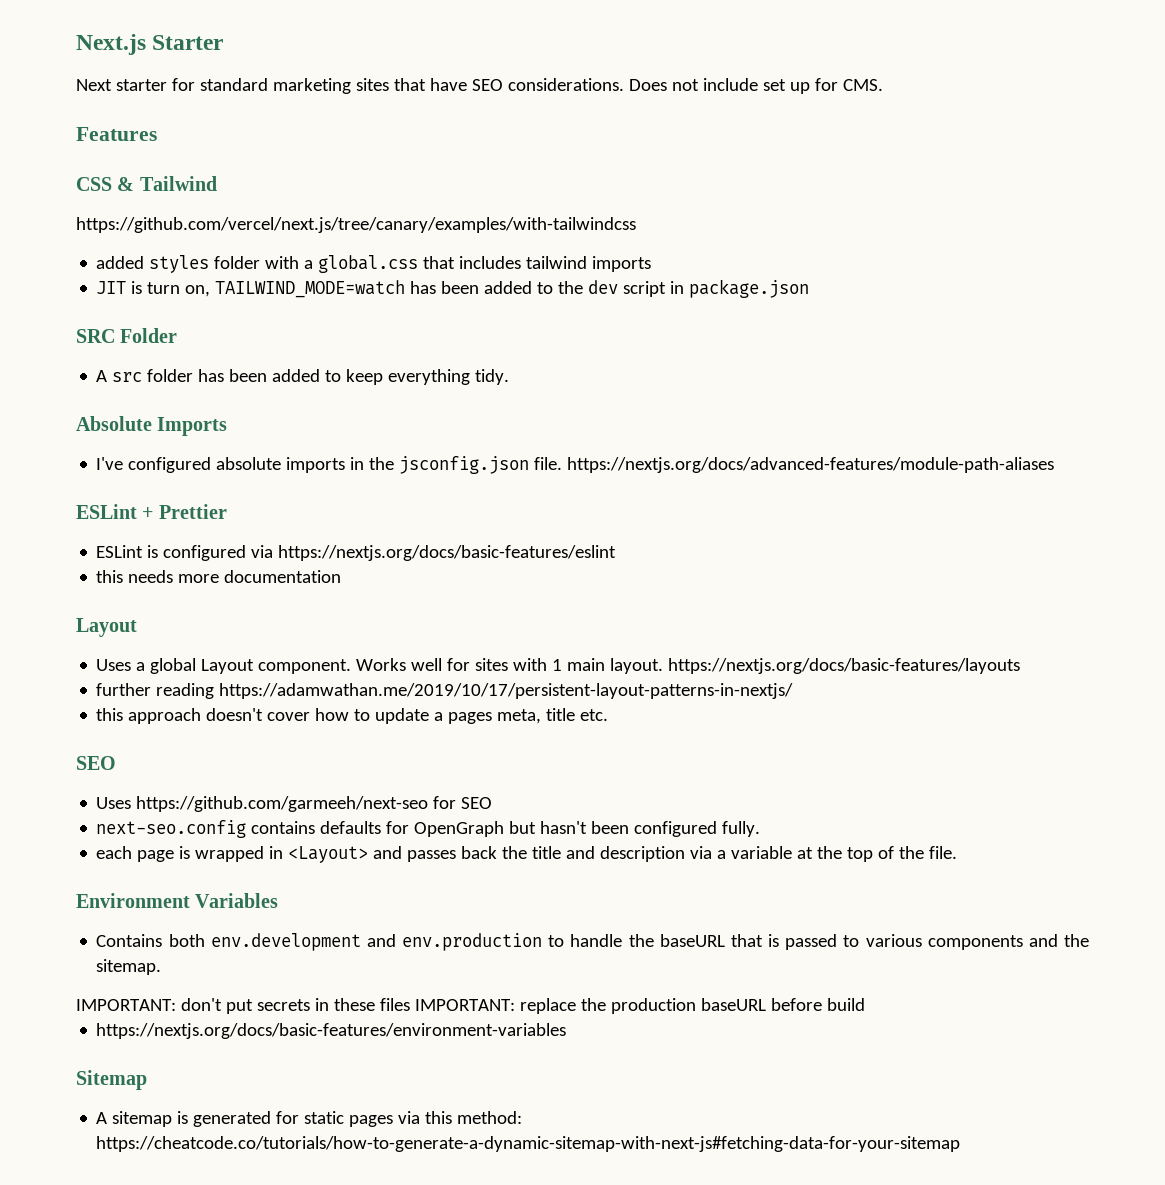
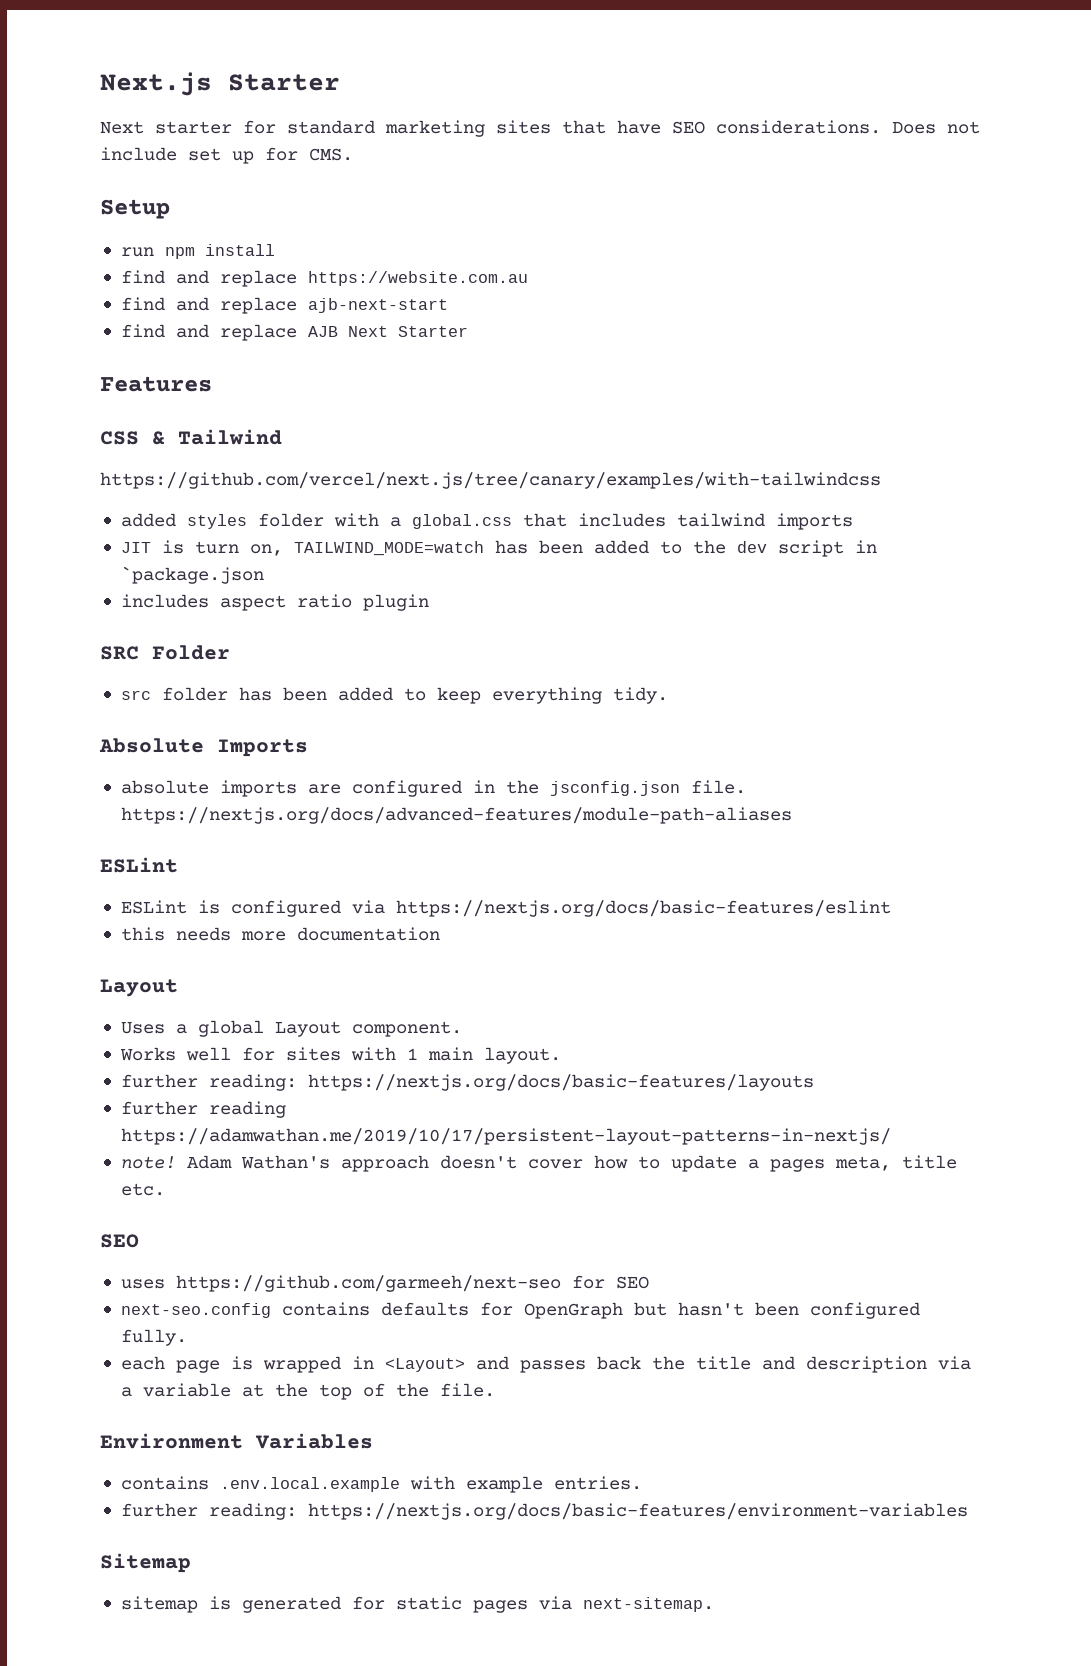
+ Setup
+ run npm install
+ find and replace https://website.com.au
+ find and replace ajb-next-start
+ find and replace AJB Next Starter
- JIT is turn on, TAILWIND_MODE=watch has been added to the dev script in package.json
+ JIT is turn on, TAILWIND_MODE=watch has been added to the dev script in `package.json
+ includes aspect ratio plugin
- A src folder has been added to keep everything tidy.
+ src folder has been added to keep everything tidy.
- I've configured absolute imports in the jsconfig.json file. https://nextjs.org/docs/advanced-features/module-path-aliases
- ESLint + Prettier
+ absolute imports are configured in the jsconfig.json file. https://nextjs.org/docs/advanced-features/module-path-aliases
+ ESLint
- Uses a global Layout component. Works well for sites with 1 main layout. https://nextjs.org/docs/basic-features/layouts
+ Uses a global Layout component.
+ Works well for sites with 1 main layout.
+ further reading: https://nextjs.org/docs/basic-features/layouts
- this approach doesn't cover how to update a pages meta, title etc.
+ note! Adam Wathan's approach doesn't cover how to update a pages meta, title etc.
- Uses https://github.com/garmeeh/next-seo for SEO
+ uses https://github.com/garmeeh/next-seo for SEO
- Contains both env.development and env.production to handle the baseURL that is passed to various components and the sitemap.
- IMPORTANT: don't put secrets in these files IMPORTANT: replace the production baseURL before build
- https://nextjs.org/docs/basic-features/environment-variables
+ contains .env.local.example with example entries.
+ further reading: https://nextjs.org/docs/basic-features/environment-variables
- A sitemap is generated for static pages via this method: https://cheatcode.co/tutorials/how-to-generate-a-dynamic-sitemap-with-next-js#fetching-data-for-your-sitemap
+ sitemap is generated for static pages via next-sitemap.

